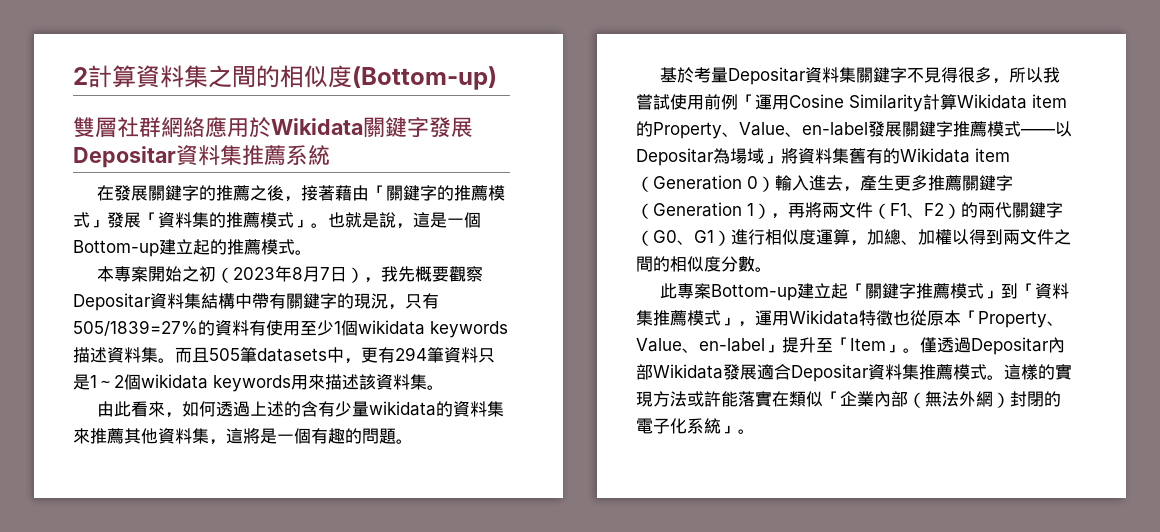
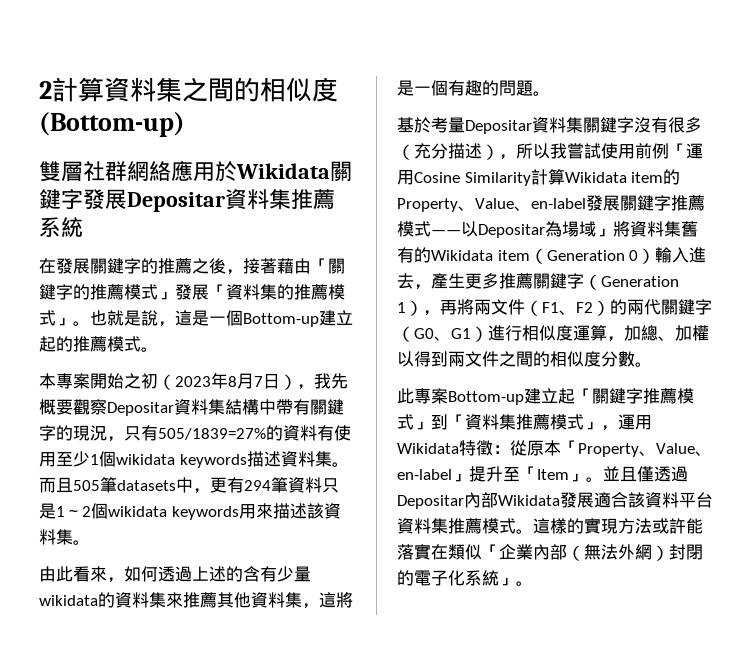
- 基於考量Depositar資料集關鍵字不見得很多，所以我嘗試使用前例「運用Cosine Similarity計算Wikidata item的Property、Value、en-label發展關鍵字推薦模式——以Depositar為場域」將資料集舊有的Wikidata item（Generation 0）輸入進去，產生更多推薦關鍵字（Generation 1），再將兩文件（F1、F2）的兩代關鍵字（G0、G1）進行相似度運算，加總、加權以得到兩文件之間的相似度分數。
+ 基於考量Depositar資料集關鍵字沒有很多（充分描述），所以我嘗試使用前例「運用Cosine Similarity計算Wikidata item的Property、Value、en-label發展關鍵字推薦模式——以Depositar為場域」將資料集舊有的Wikidata item（Generation 0）輸入進去，產生更多推薦關鍵字（Generation 1），再將兩文件（F1、F2）的兩代關鍵字（G0、G1）進行相似度運算，加總、加權以得到兩文件之間的相似度分數。
- 此專案Bottom-up建立起「關鍵字推薦模式」到「資料集推薦模式」，運用Wikidata特徵也從原本「Property、Value、en-label」提升至「Item」。
+ 此專案Bottom-up建立起「關鍵字推薦模式」到「資料集推薦模式」，運用Wikidata特徵：從原本「Property、Value、en-label」提升至「Item」。
- 僅透過Depositar內部Wikidata發展適合Depositar資料集推薦模式。
+ 並且僅透過Depositar內部Wikidata發展適合該資料平台資料集推薦模式。

